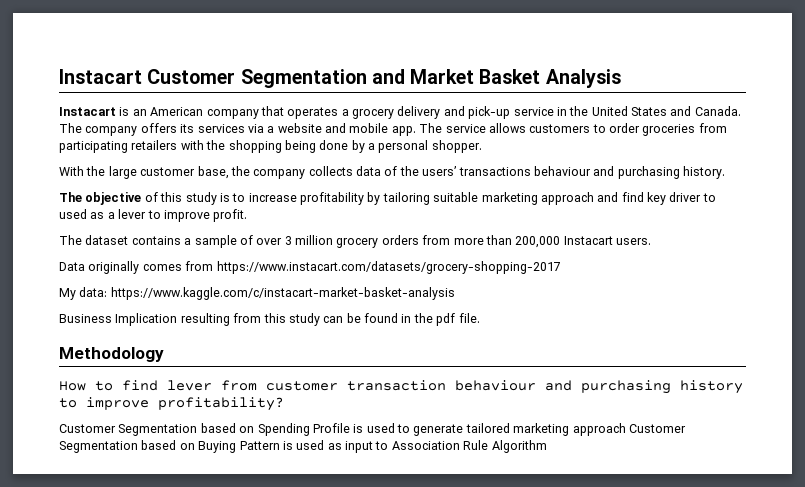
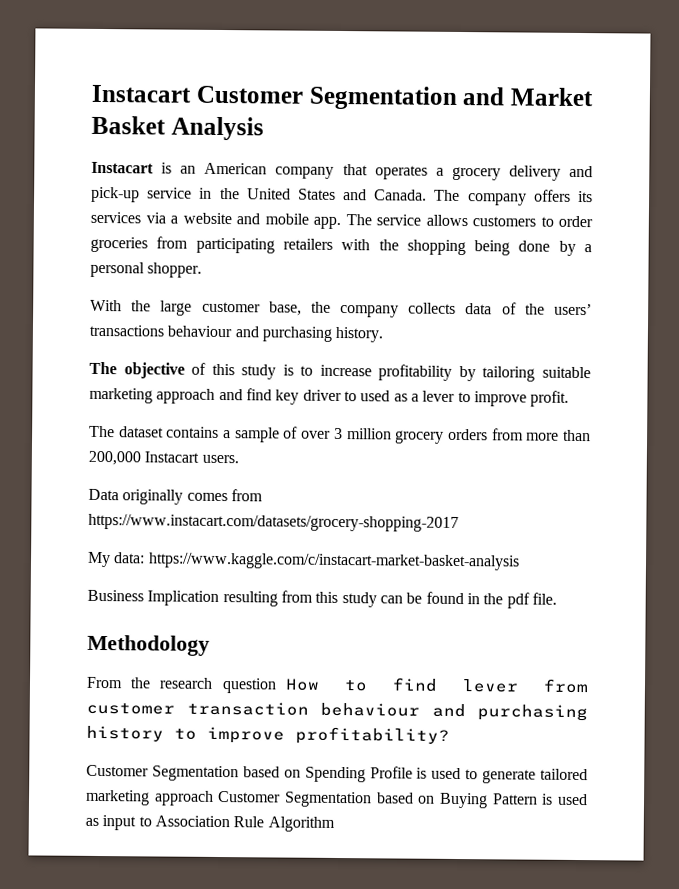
- How to find lever from customer transaction behaviour and purchasing history to improve profitability?
+ From the research question How to find lever from customer transaction behaviour and purchasing history to improve profitability?

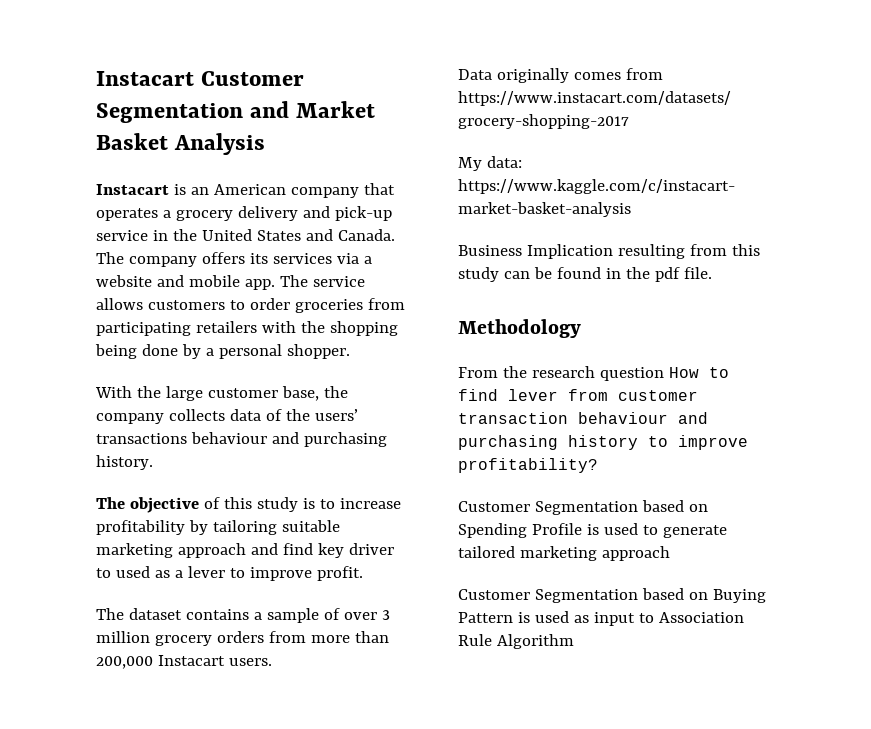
- Customer Segmentation based on Spending Profile is used to generate tailored marketing approach Customer Segmentation based on Buying Pattern is used as input to Association Rule Algorithm
+ Customer Segmentation based on Spending Profile is used to generate tailored marketing approach
+ Customer Segmentation based on Buying Pattern is used as input to Association Rule Algorithm

